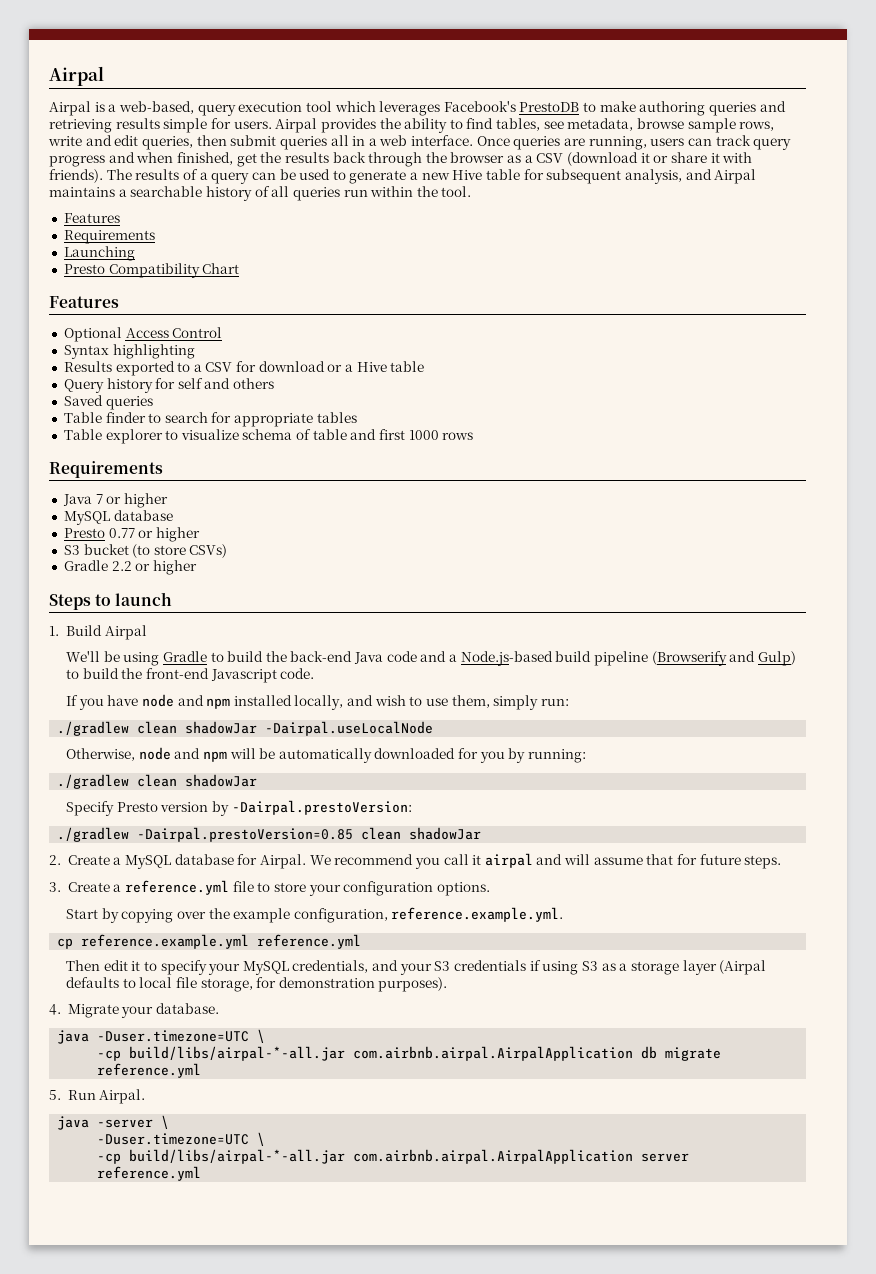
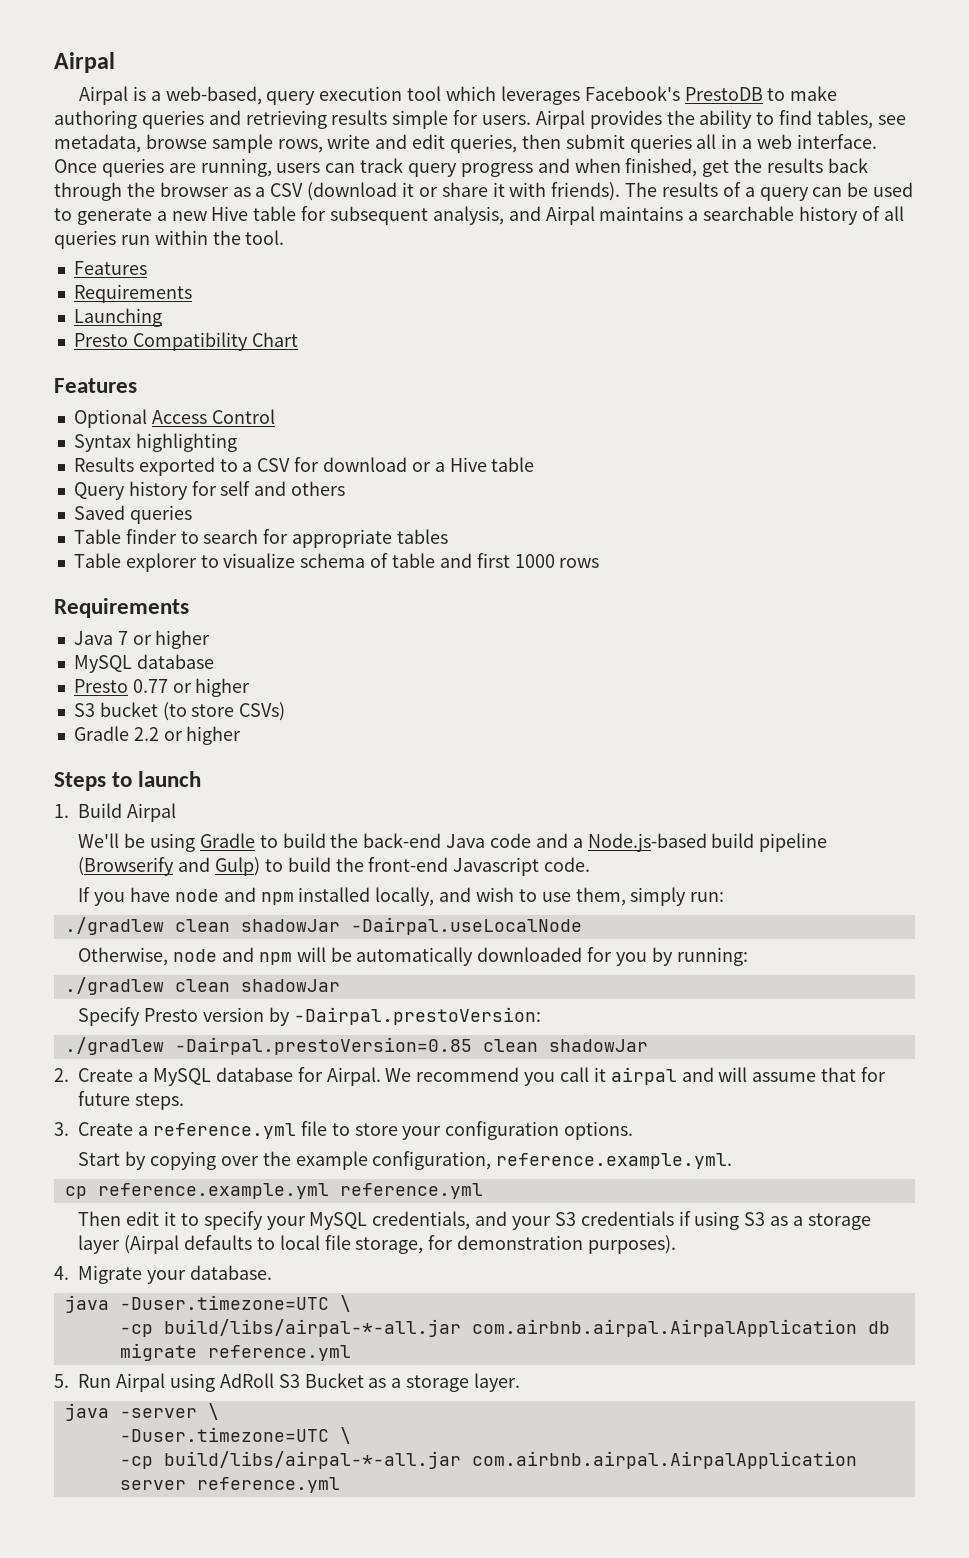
- 5. Run Airpal.
+ 5. Run Airpal using AdRoll S3 Bucket as a storage layer.

